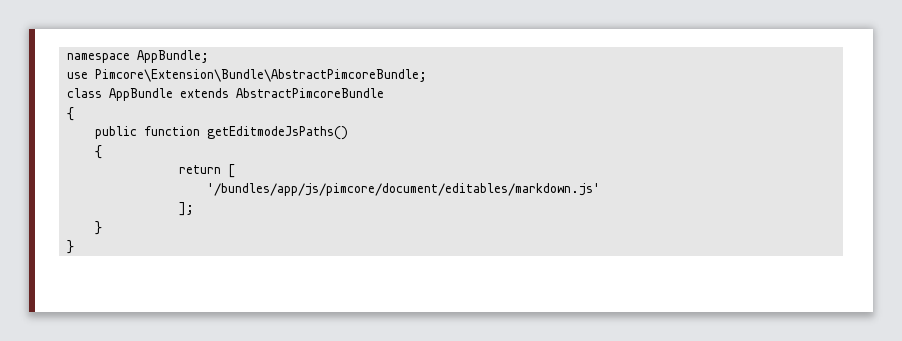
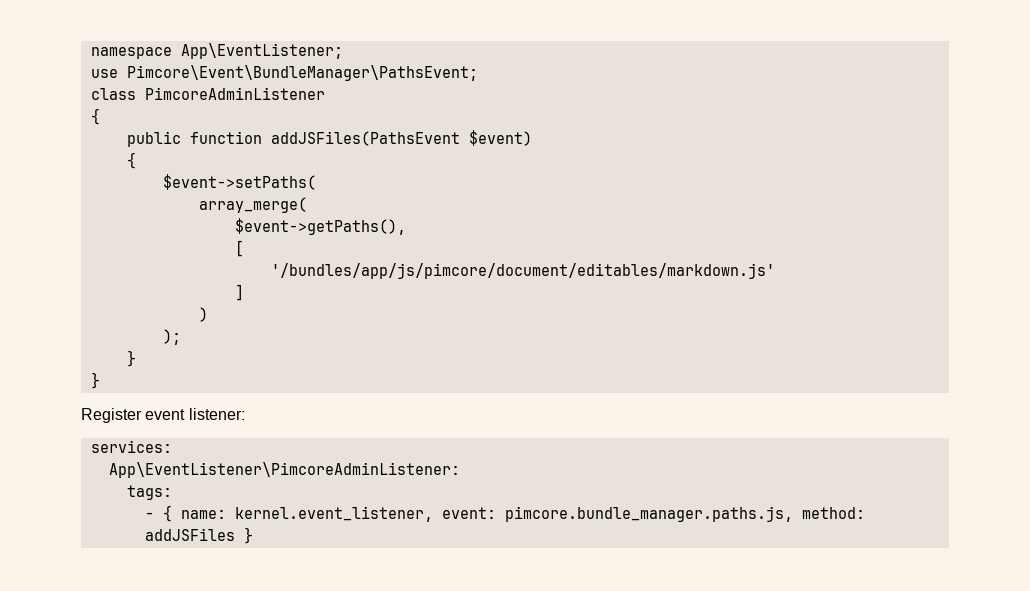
- namespace AppBundle;
+ namespace App\EventListener;
- use Pimcore\Extension\Bundle\AbstractPimcoreBundle;
+ use Pimcore\Event\BundleManager\PathsEvent;
- class AppBundle extends AbstractPimcoreBundle
+ class PimcoreAdminListener
- public function getEditmodeJsPaths()
+ public function addJSFiles(PathsEvent $event)
  {
- return [
+ $event->setPaths(
+ array_merge(
+ $event->getPaths(),
+ [
- ];
+ ]
+ )
+ );
+ Register event listener:
+ services:
+ App\EventListener\PimcoreAdminListener:
+ tags:
+ - { name: kernel.event_listener, event: pimcore.bundle_manager.paths.js, method: addJSFiles }

